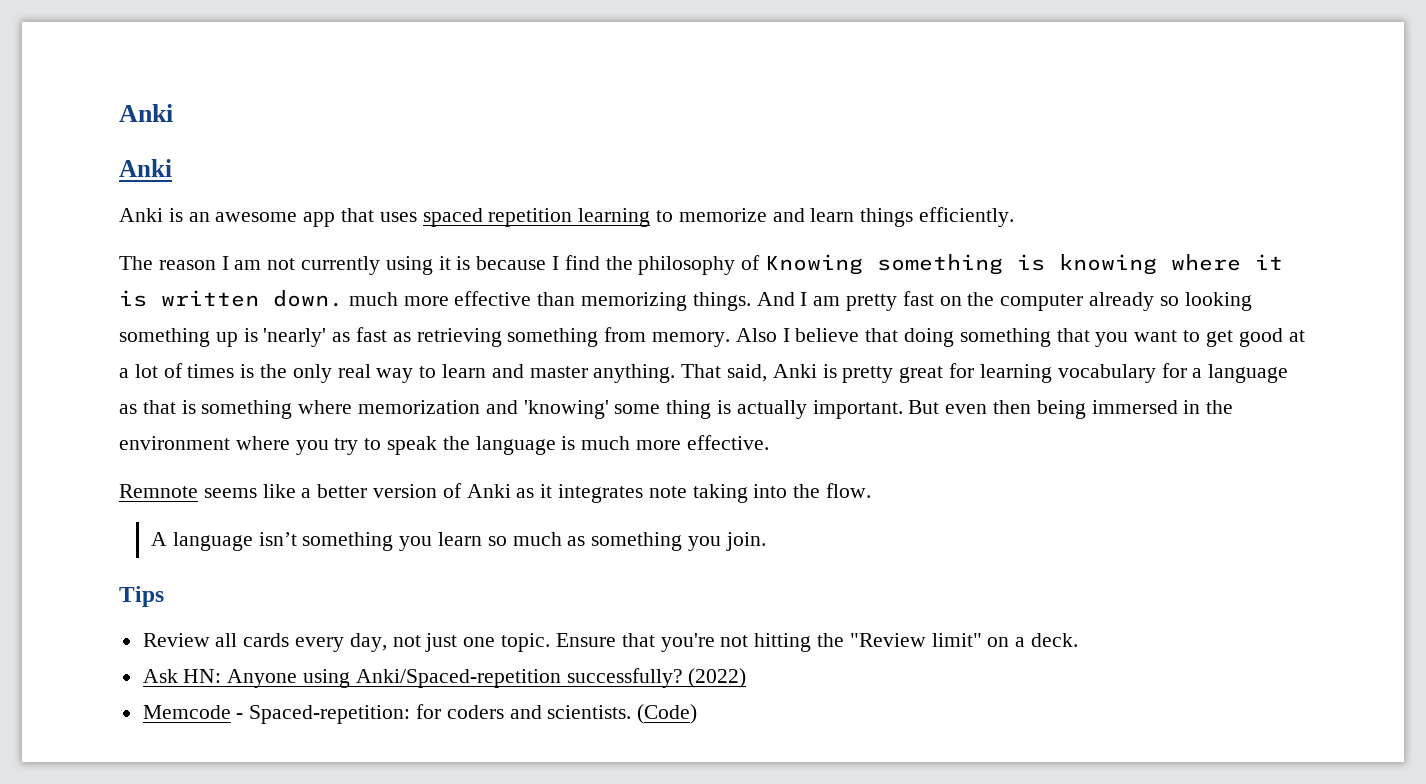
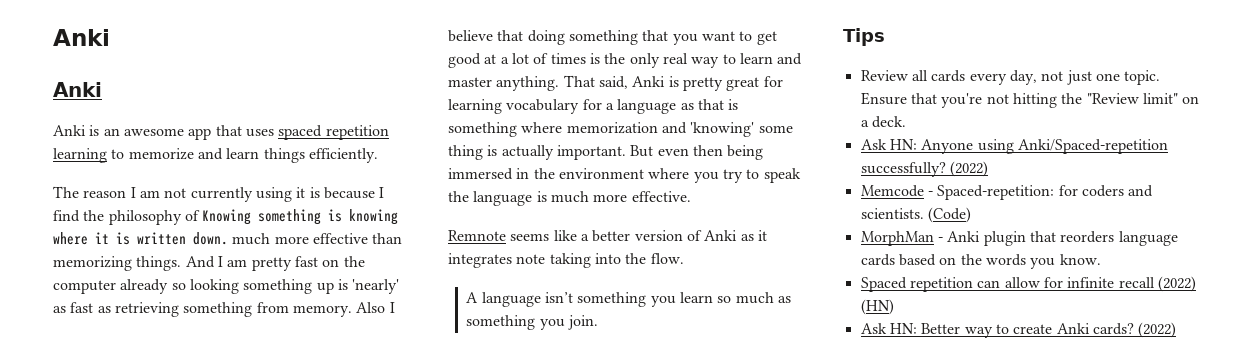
+ MorphMan - Anki plugin that reorders language cards based on the words you know.
+ Spaced repetition can allow for infinite recall (2022) (HN)
+ Ask HN: Better way to create Anki cards? (2022)

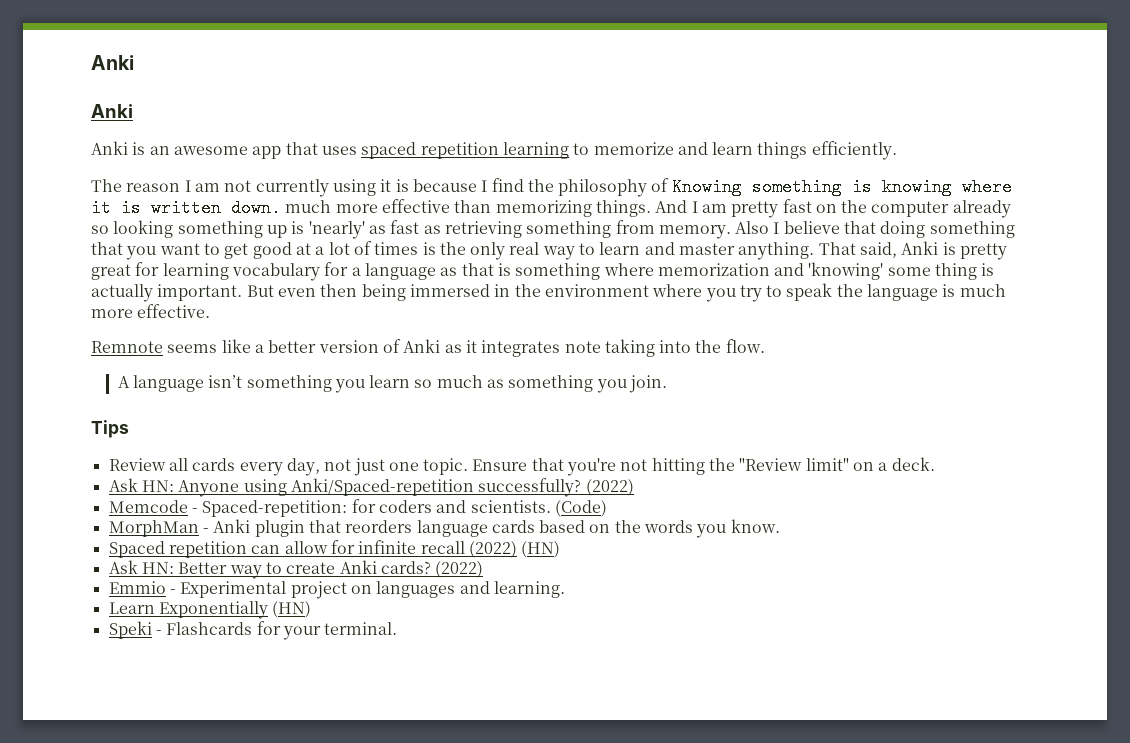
+ Emmio - Experimental project on languages and learning.
+ Learn Exponentially (HN)
+ Speki - Flashcards for your terminal.

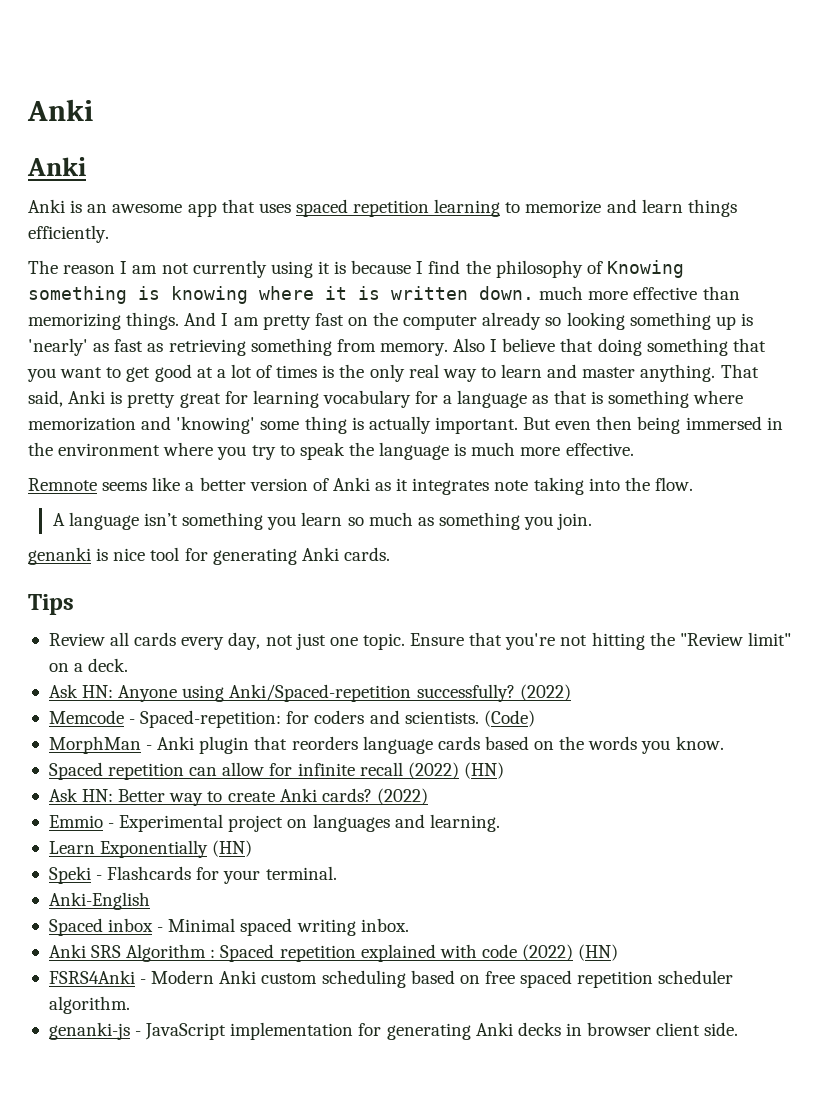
+ genanki is nice tool for generating Anki cards.
+ Anki-English
+ Spaced inbox - Minimal spaced writing inbox.
+ Anki SRS Algorithm : Spaced repetition explained with code (2022) (HN)
+ FSRS4Anki - Modern Anki custom scheduling based on free spaced repetition scheduler algorithm.
+ genanki-js - JavaScript implementation for generating Anki decks in browser client side.

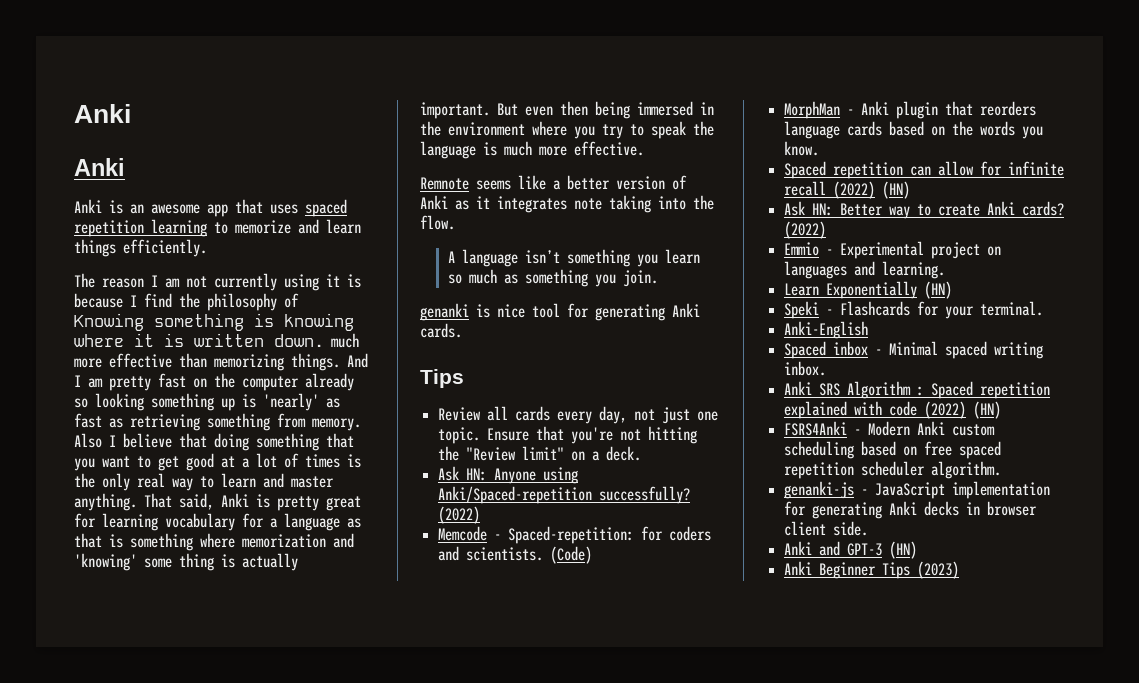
+ Anki and GPT-3 (HN)
+ Anki Beginner Tips (2023)

